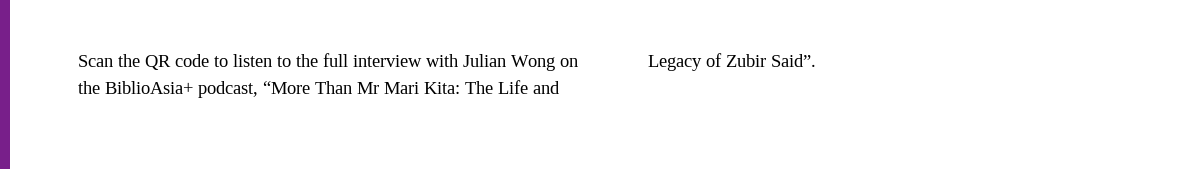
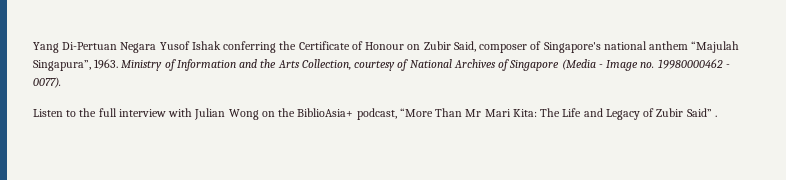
- Scan the QR code to listen to the full interview with Julian Wong on the BiblioAsia+ podcast, “More Than Mr Mari Kita: The Life and Legacy of Zubir Said”.
+ Yang Di-Pertuan Negara Yusof Ishak conferring the Certificate of Honour on Zubir Said, composer of Singapore's national anthem “Majulah Singapura”, 1963. Ministry of Information and the Arts Collection, courtesy of National Archives of Singapore (Media - Image no. 19980000462 - 0077).
+ Listen to the full interview with Julian Wong on the BiblioAsia+ podcast, “More Than Mr Mari Kita: The Life and Legacy of Zubir Said” .

